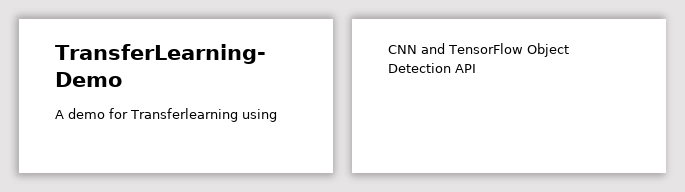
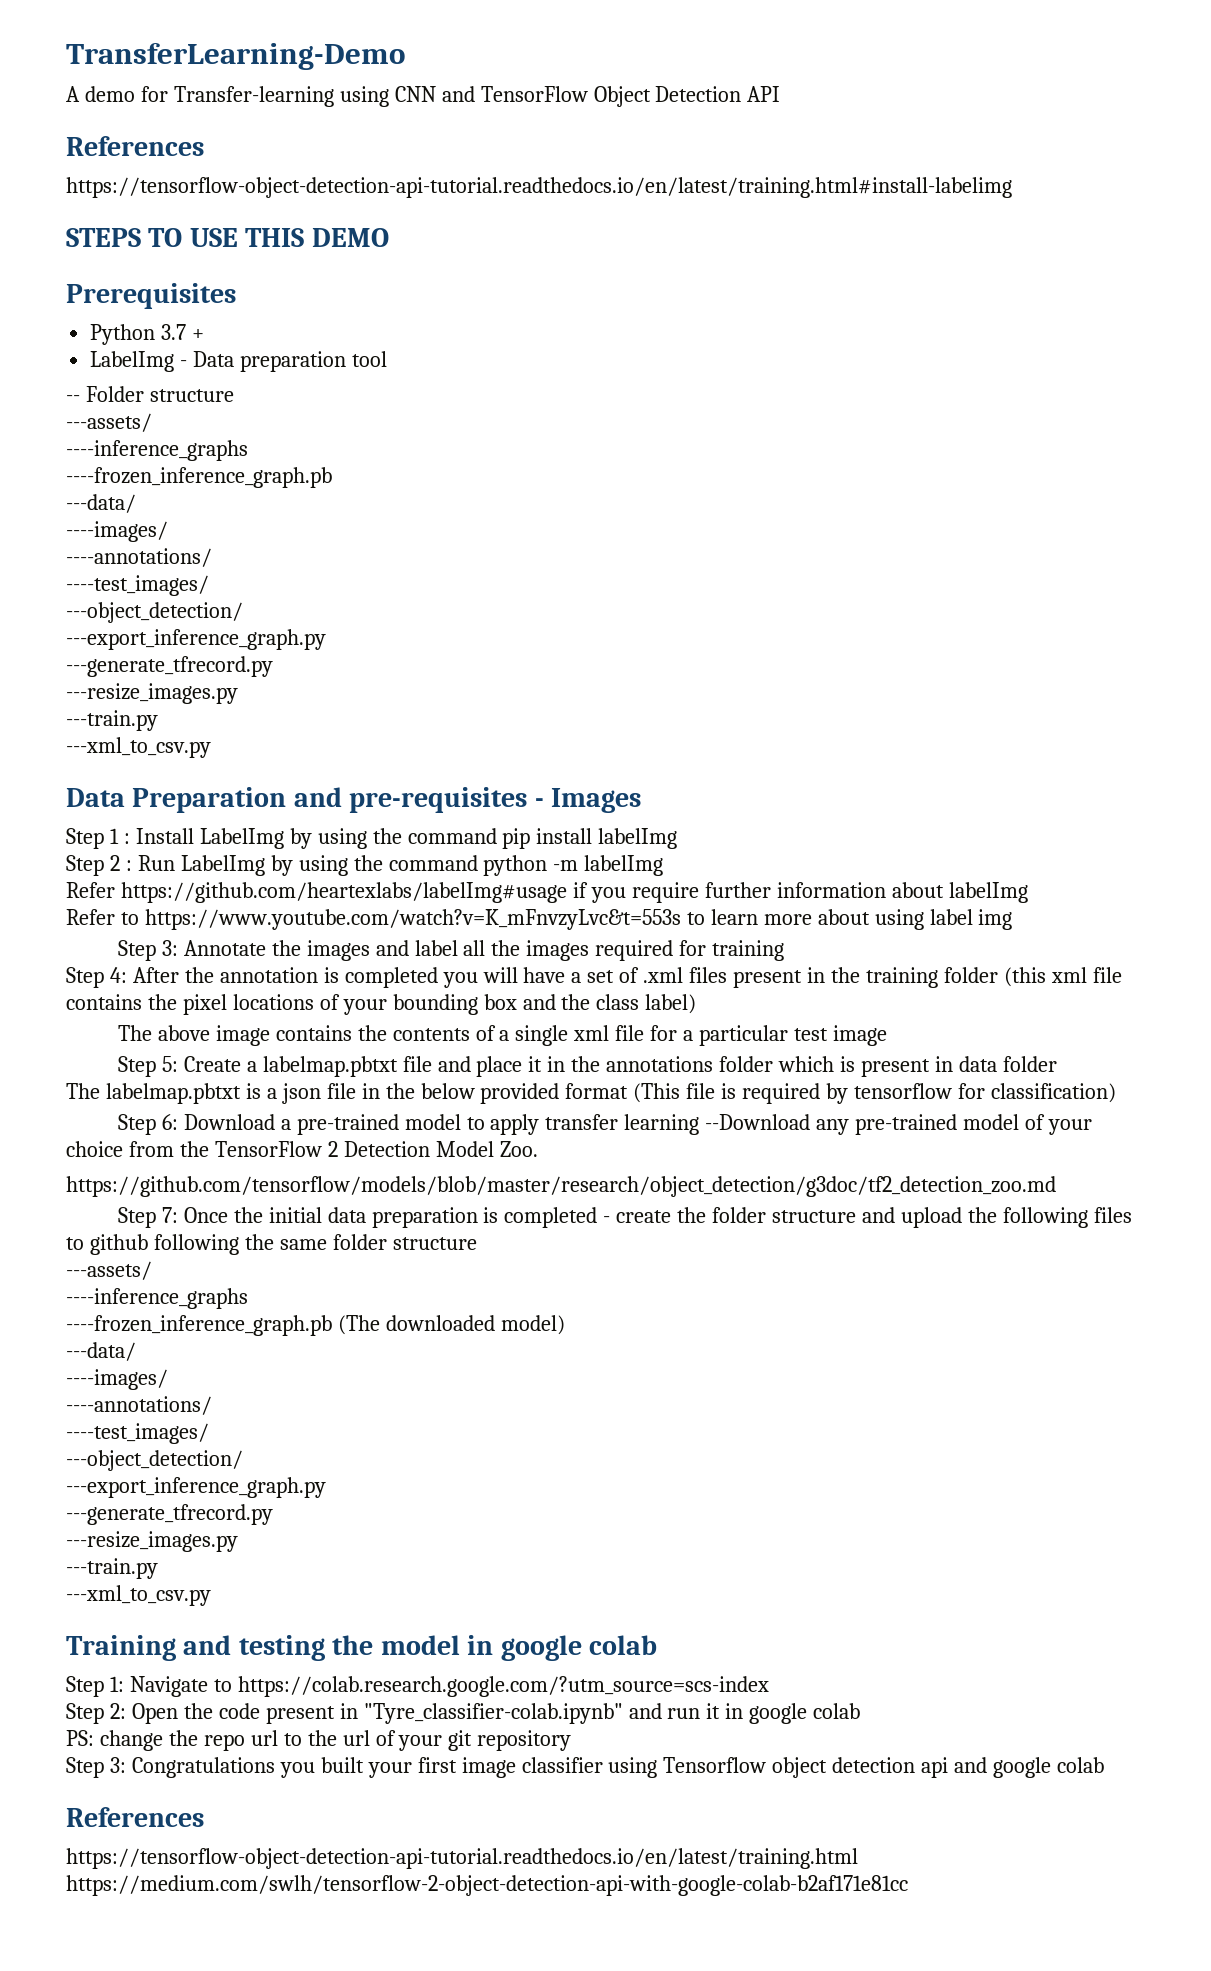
- A demo for Transferlearning using CNN and TensorFlow Object Detection API
+ A demo for Transfer-learning using CNN and TensorFlow Object Detection API
+ References
+ https://tensorflow-object-detection-api-tutorial.readthedocs.io/en/latest/training.html#install-labelimg
+ STEPS TO USE THIS DEMO
+ Prerequisites
+ Python 3.7 +
+ LabelImg - Data preparation tool
+ -- Folder structure
+ ---assets/
+ ----inference_graphs
+ ----frozen_inference_graph.pb
+ ---data/
+ ----images/
+ ----annotations/
+ ----test_images/
+ ---object_detection/
+ ---export_inference_graph.py
+ ---generate_tfrecord.py
+ ---resize_images.py
+ ---train.py
+ ---xml_to_csv.py
+ Data Preparation and pre-requisites - Images
+ Step 1 : Install LabelImg by using the command pip install labelImg
+ Step 2 : Run LabelImg by using the command python -m labelImg
+ Refer https://github.com/heartexlabs/labelImg#usage if you require further information about labelImg
+ Refer to https://www.youtube.com/watch?v=K_mFnvzyLvc&t=553s to learn more about using label img
+ Step 3: Annotate the images and label all the images required for training
+ Step 4: After the annotation is completed you will have a set of .xml files present in the training folder (this xml file contains the pixel locations of your bounding box and the class label)
+ The above image contains the contents of a single xml file for a particular test image
+ Step 5: Create a labelmap.pbtxt file and place it in the annotations folder which is present in data folder
+ The labelmap.pbtxt is a json file in the below provided format (This file is required by tensorflow for classification)
+ Step 6: Download a pre-trained model to apply transfer learning --Download any pre-trained model of your choice from the TensorFlow 2 Detection Model Zoo.
+ https://github.com/tensorflow/models/blob/master/research/object_detection/g3doc/tf2_detection_zoo.md
+ Step 7: Once the initial data preparation is completed - create the folder structure and upload the following files to github following the same folder structure
+ ---assets/
+ ----inference_graphs
+ ----frozen_inference_graph.pb (The downloaded model)
+ ---data/
+ ----images/
+ ----annotations/
+ ----test_images/
+ ---object_detection/
+ ---export_inference_graph.py
+ ---generate_tfrecord.py
+ ---resize_images.py
+ ---train.py
+ ---xml_to_csv.py
+ Training and testing the model in google colab
+ Step 1: Navigate to https://colab.research.google.com/?utm_source=scs-index
+ Step 2: Open the code present in "Tyre_classifier-colab.ipynb" and run it in google colab
+ PS: change the repo url to the url of your git repository
+ Step 3: Congratulations you built your first image classifier using Tensorflow object detection api and google colab
+ References
+ https://tensorflow-object-detection-api-tutorial.readthedocs.io/en/latest/training.html https://medium.com/swlh/tensorflow-2-object-detection-api-with-google-colab-b2af171e81cc

